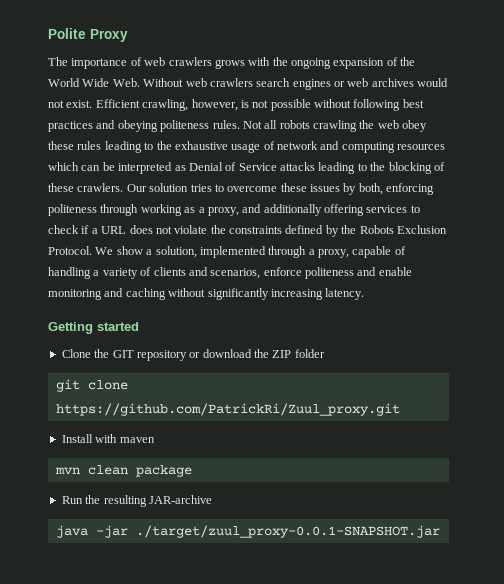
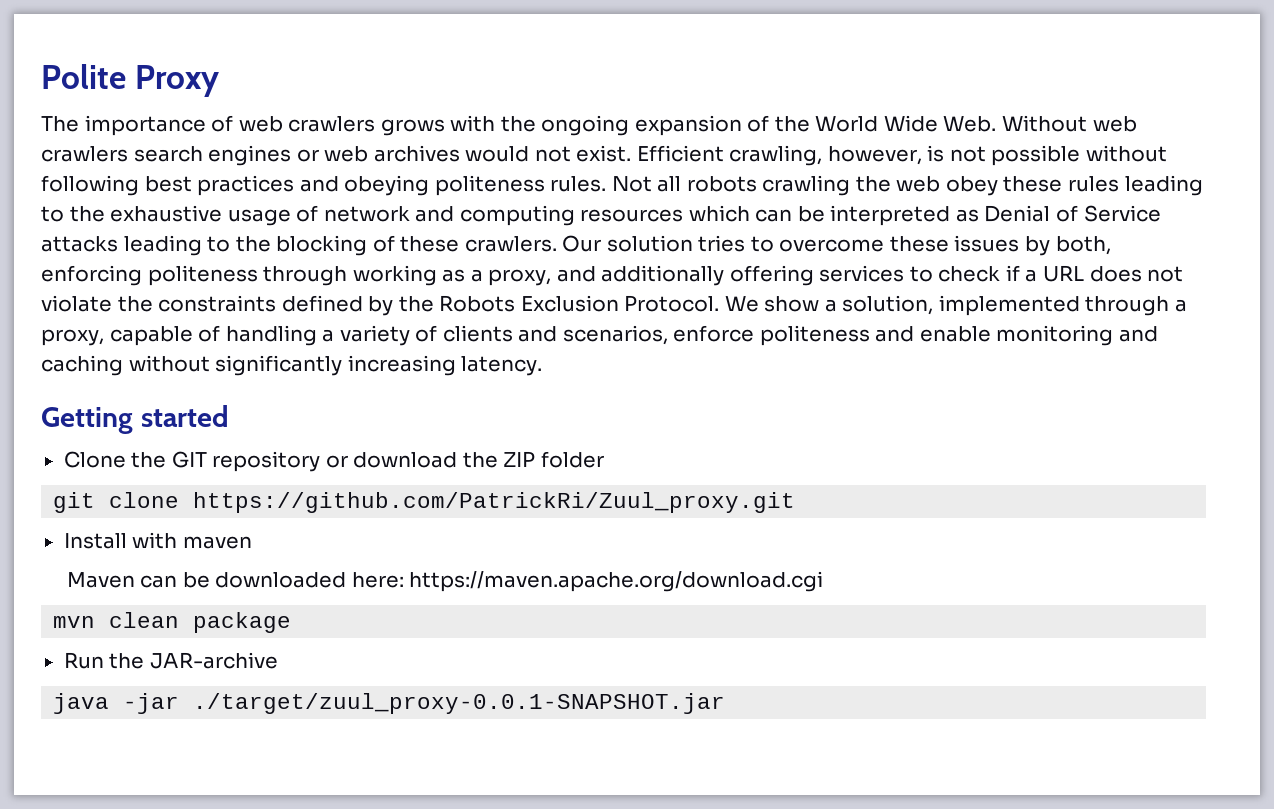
+ Maven can be downloaded here: https://maven.apache.org/download.cgi
- Run the resulting JAR-archive
+ Run the JAR-archive

